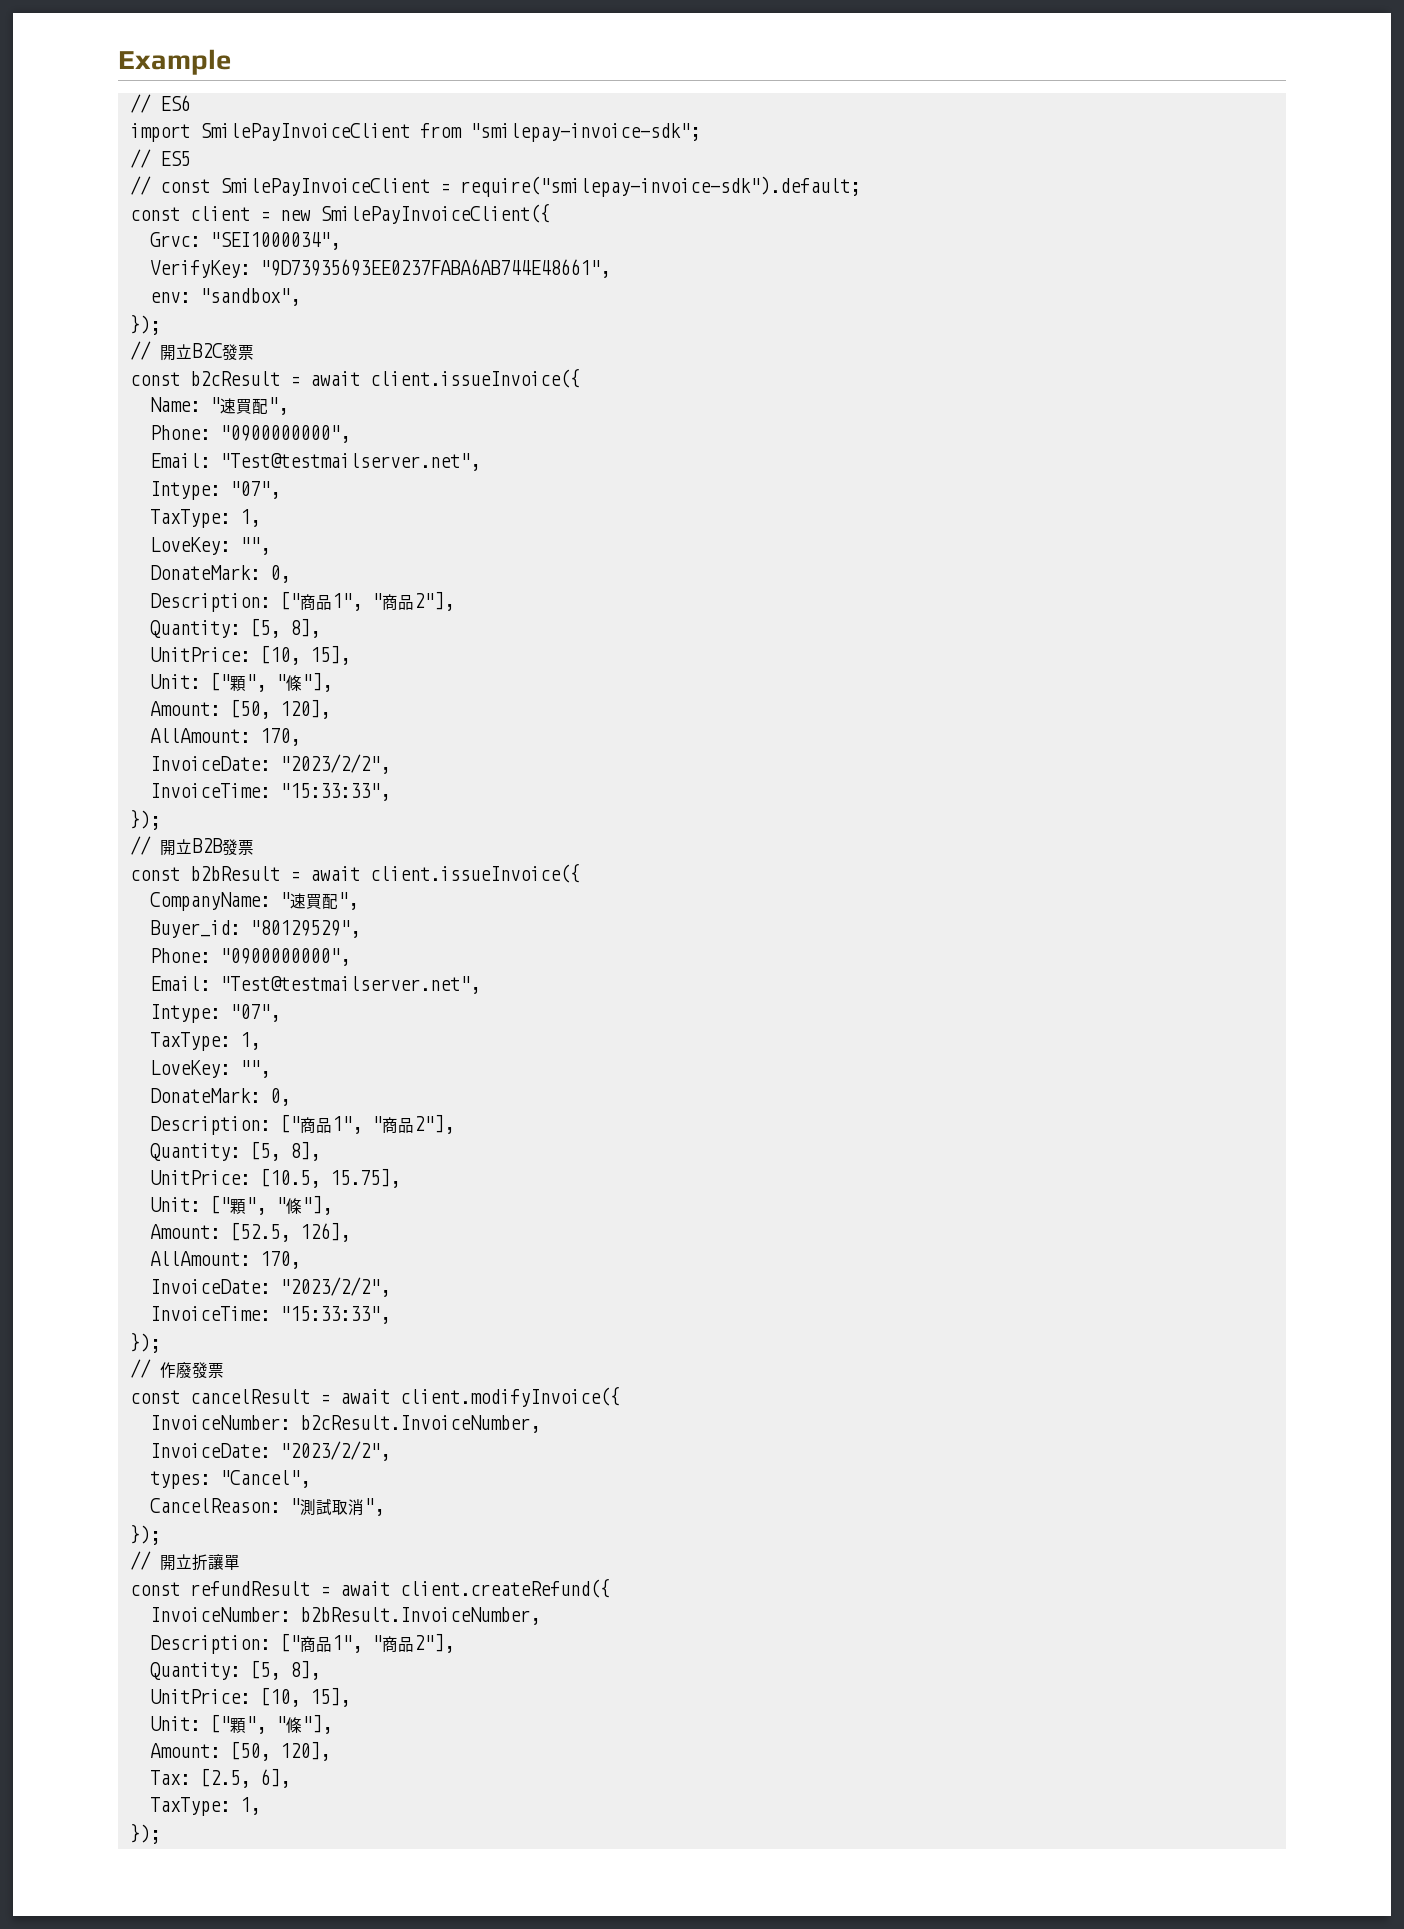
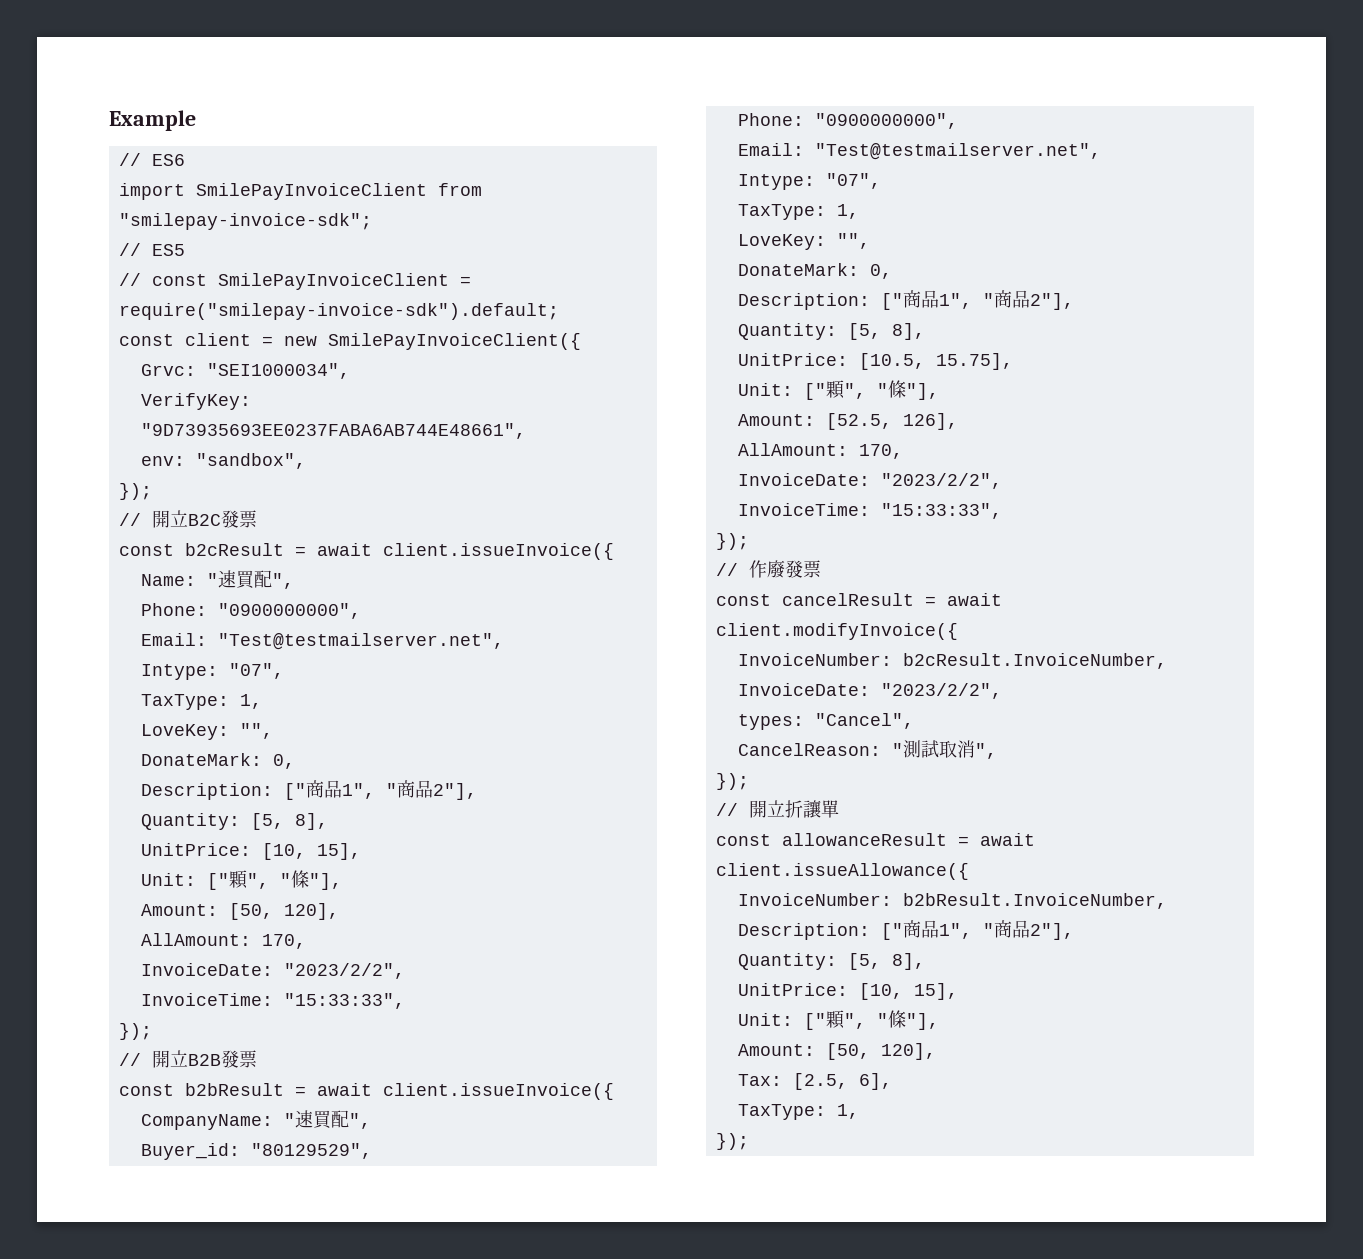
- const refundResult = await client.createRefund({
+ const allowanceResult = await client.issueAllowance({

